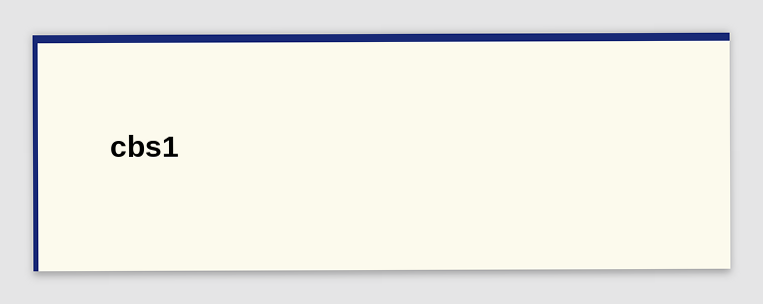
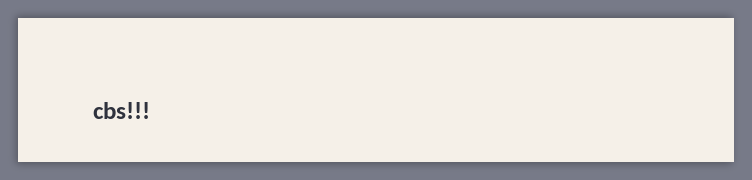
- cbs1
+ cbs!!!

